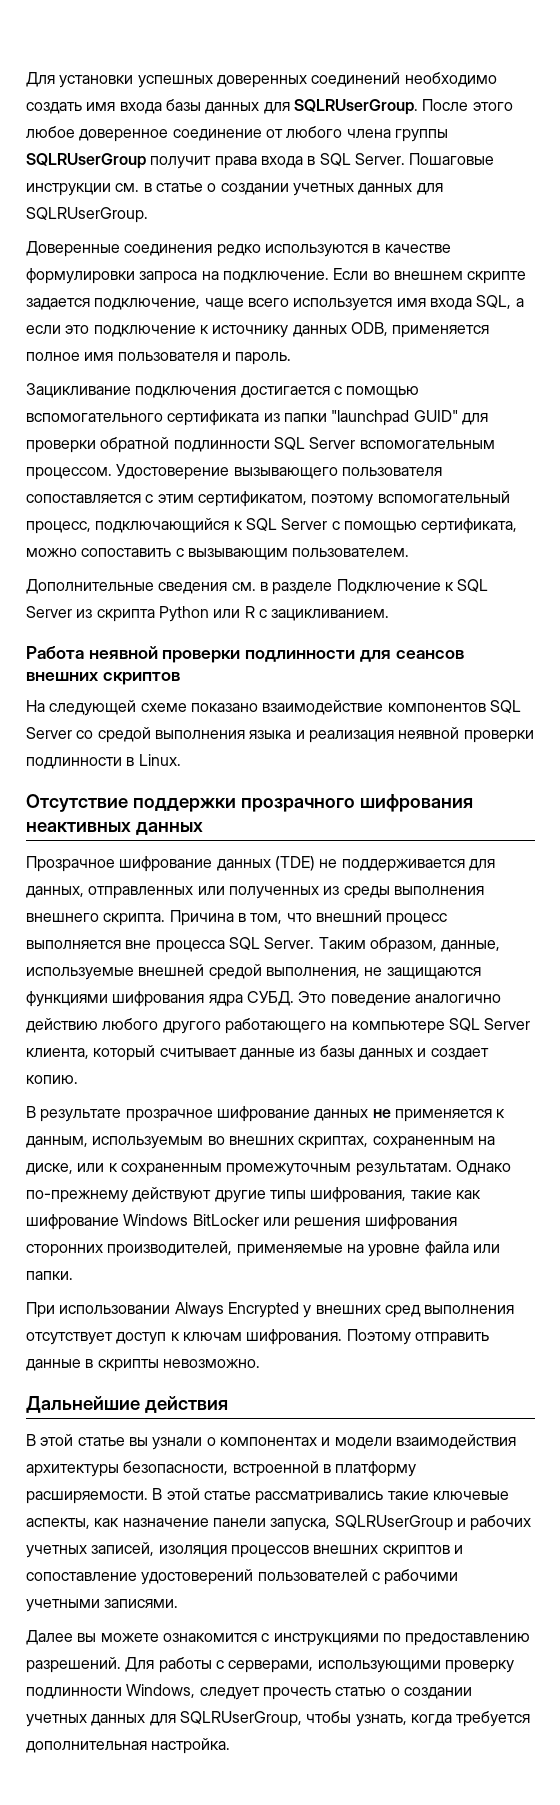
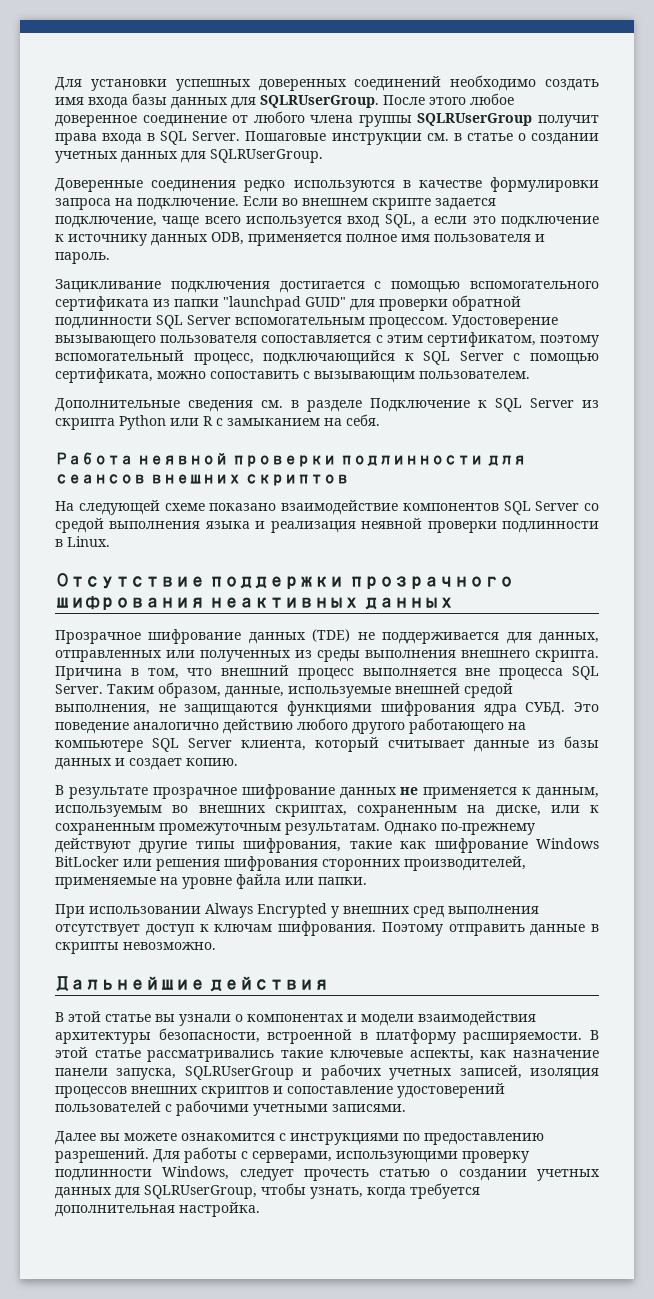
- Если во внешнем скрипте задается подключение, чаще всего используется имя входа SQL, а если это подключение к источнику данных ODB, применяется полное имя пользователя и пароль.
+ Если во внешнем скрипте задается подключение, чаще всего используется вход SQL, а если это подключение к источнику данных ODB, применяется полное имя пользователя и пароль.
- Дополнительные сведения см. в разделе Подключение к SQL Server из скрипта Python или R с зацикливанием.
+ Дополнительные сведения см. в разделе Подключение к SQL Server из скрипта Python или R с замыканием на себя.

